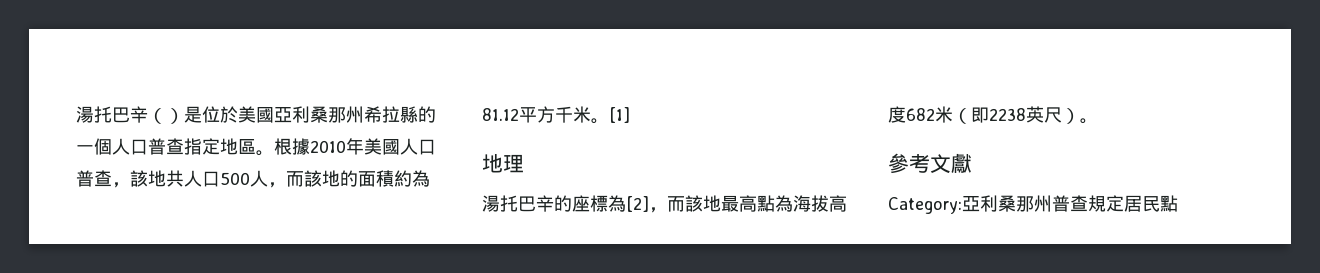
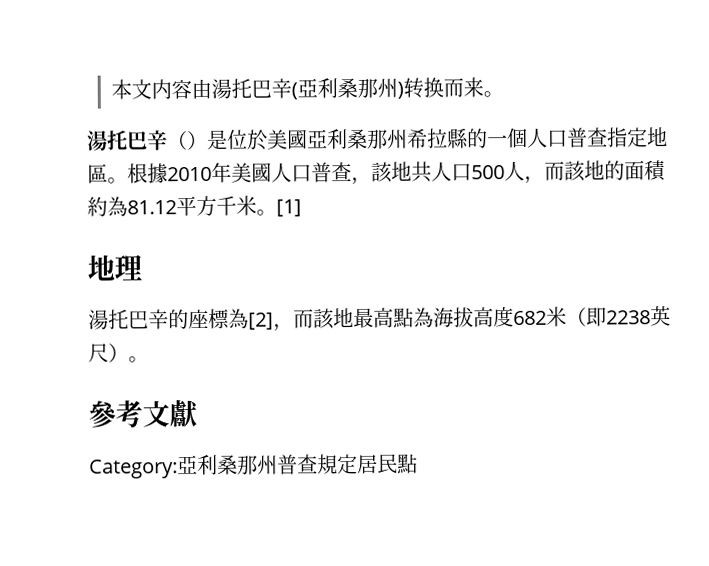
+ 本文内容由湯托巴辛(亞利桑那州)转换而来。

